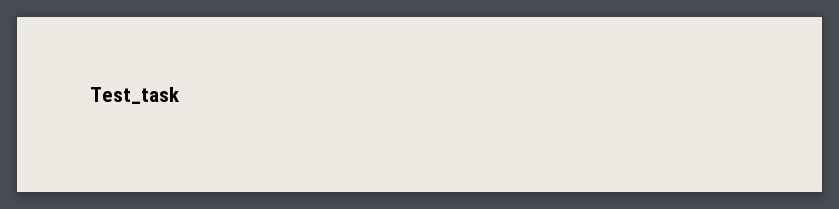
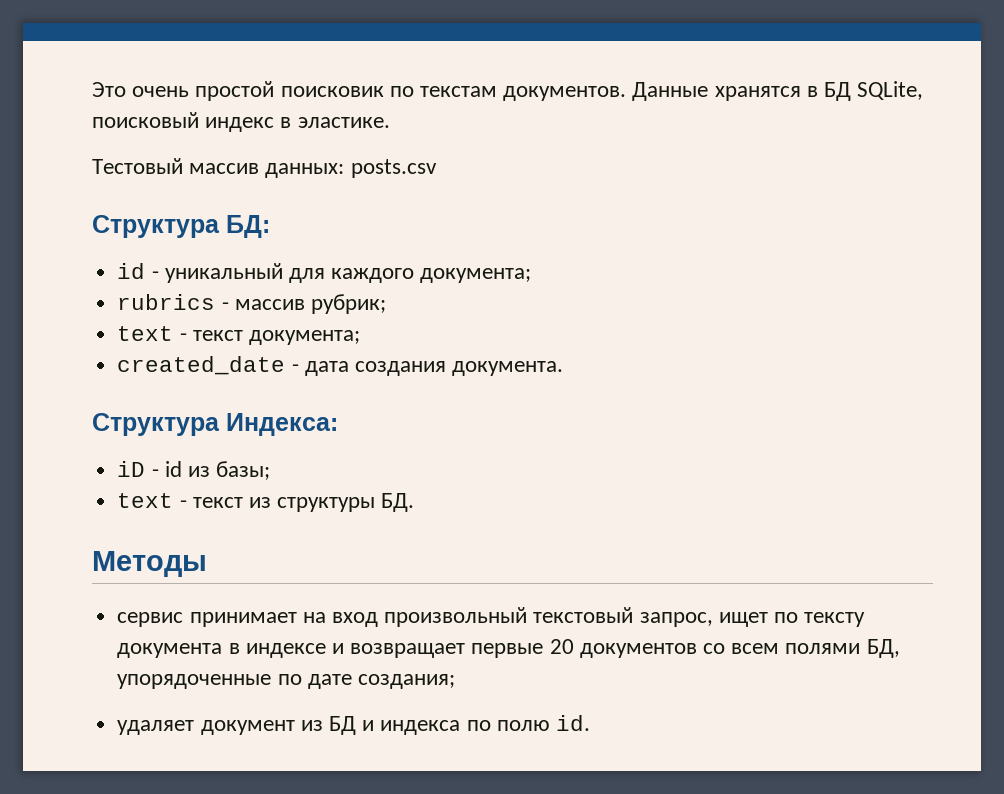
- Test_task
+ Это очень простой поисковик по текстам документов. Данные хранятся в БД SQLite, поисковый индекс в эластике.
+ Тестовый массив данных: posts.csv
+ Структура БД:
+ id - уникальный для каждого документа;
+ rubrics - массив рубрик;
+ text - текст документа;
+ created_date - дата создания документа.
+ Структура Индекса:
+ iD - id из базы;
+ text - текст из структуры БД.
+ Методы
+ сервис принимает на вход произвольный текстовый запрос, ищет по тексту документа в индексе и возвращает первые 20 документов со всем полями БД, упорядоченные по дате создания;
+ удаляет документ из БД и индекса по полю id.

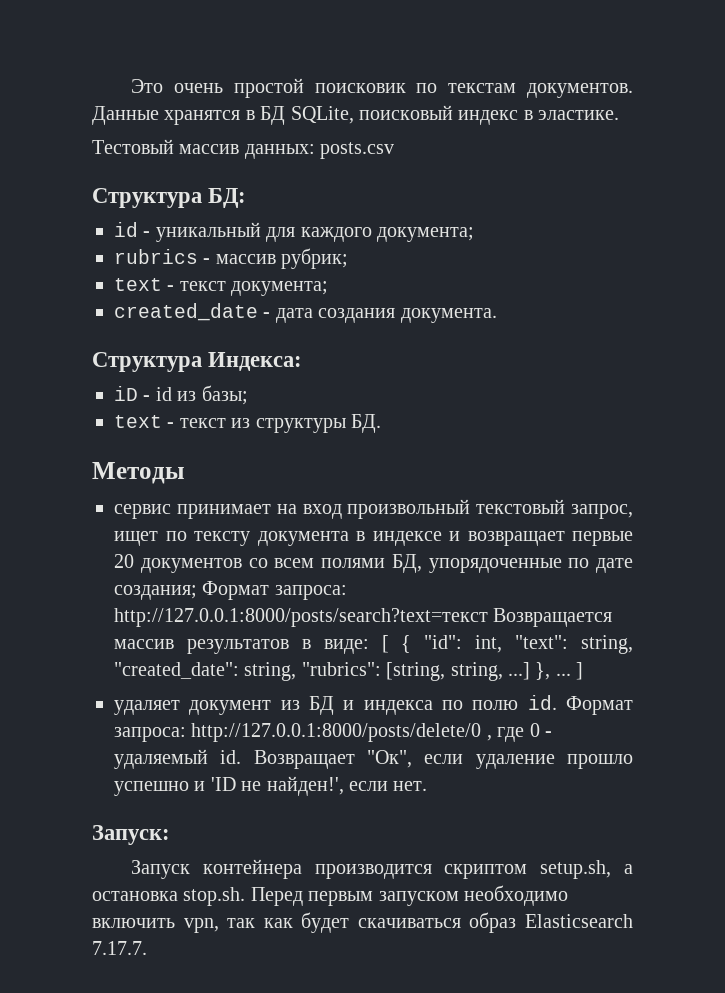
- сервис принимает на вход произвольный текстовый запрос, ищет по тексту документа в индексе и возвращает первые 20 документов со всем полями БД, упорядоченные по дате создания;
+ сервис принимает на вход произвольный текстовый запрос, ищет по тексту документа в индексе и возвращает первые 20 документов со всем полями БД, упорядоченные по дате создания; Формат запроса: http://127.0.0.1:8000/posts/search?text=текст Возвращается массив результатов в виде: [ { "id": int, "text": string, "created_date": string, "rubrics": [string, string, ...] }, ... ]
+ Формат запроса: http://127.0.0.1:8000/posts/delete/0 , где 0 - удаляемый id. Возвращает "Ок", если удаление прошло успешно и 'ID не найден!', если нет.
+ Запуск:
+ Запуск контейнера производится скриптом setup.sh, а остановка stop.sh. Перед первым запуском необходимо включить vpn, так как будет скачиваться образ Elasticsearch 7.17.7.

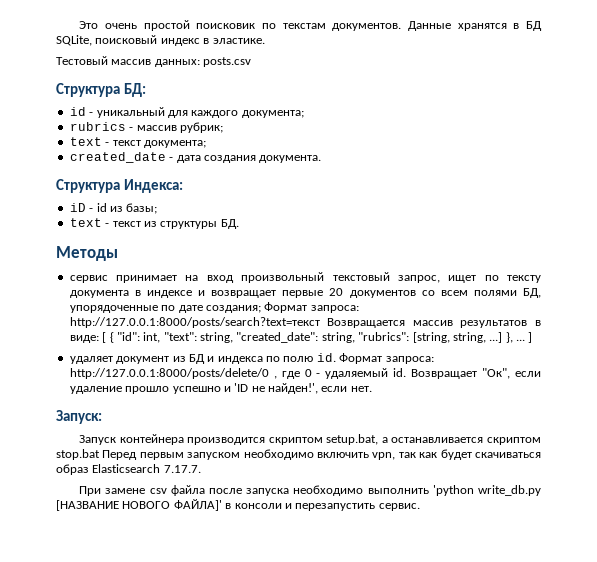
- Запуск контейнера производится скриптом setup.sh, а остановка stop.sh. Перед первым запуском необходимо включить vpn, так как будет скачиваться образ Elasticsearch 7.17.7.
+ Запуск контейнера производится скриптом setup.bat, а останавливается скриптом stop.bat Перед первым запуском необходимо включить vpn, так как будет скачиваться образ Elasticsearch 7.17.7.
+ При замене csv файла после запуска необходимо выполнить 'python write_db.py [НАЗВАНИЕ НОВОГО ФАЙЛА]' в консоли и перезапустить сервис.

